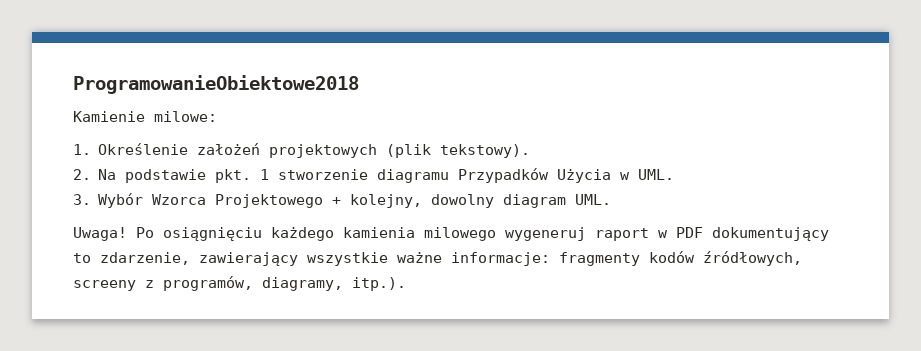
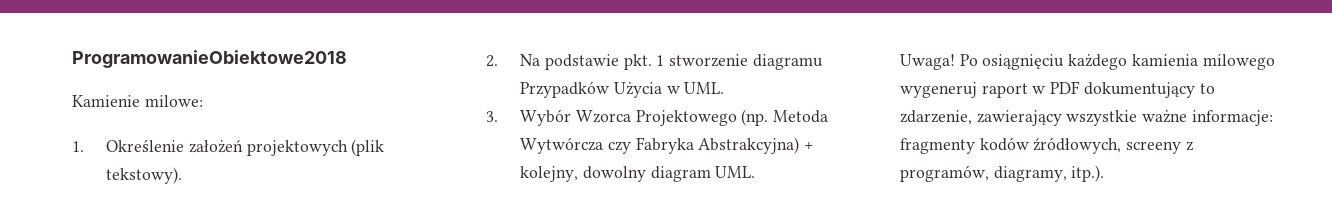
- 3. Wybór Wzorca Projektowego + kolejny, dowolny diagram UML.
+ 3. Wybór Wzorca Projektowego (np. Metoda Wytwórcza czy Fabryka Abstrakcyjna) + kolejny, dowolny diagram UML.

